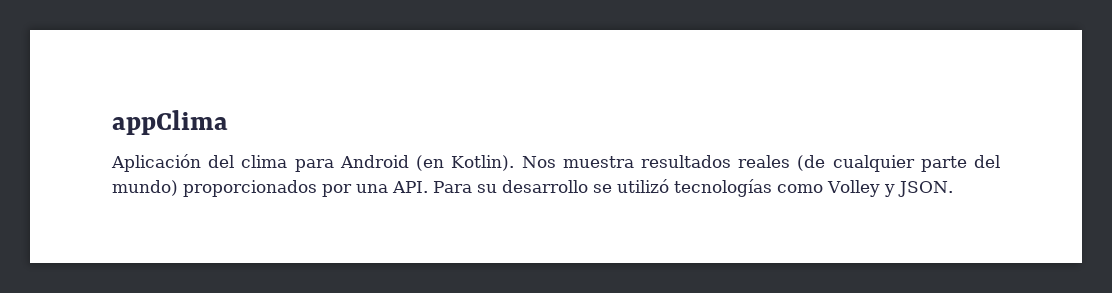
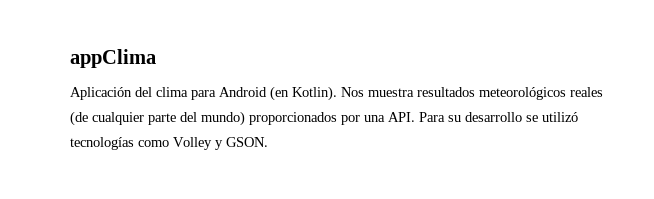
- Nos muestra resultados reales (de cualquier parte del mundo) proporcionados por una API. Para su desarrollo se utilizó tecnologías como Volley y JSON.
+ Nos muestra resultados meteorológicos reales (de cualquier parte del mundo) proporcionados por una API. Para su desarrollo se utilizó tecnologías como Volley y GSON.

